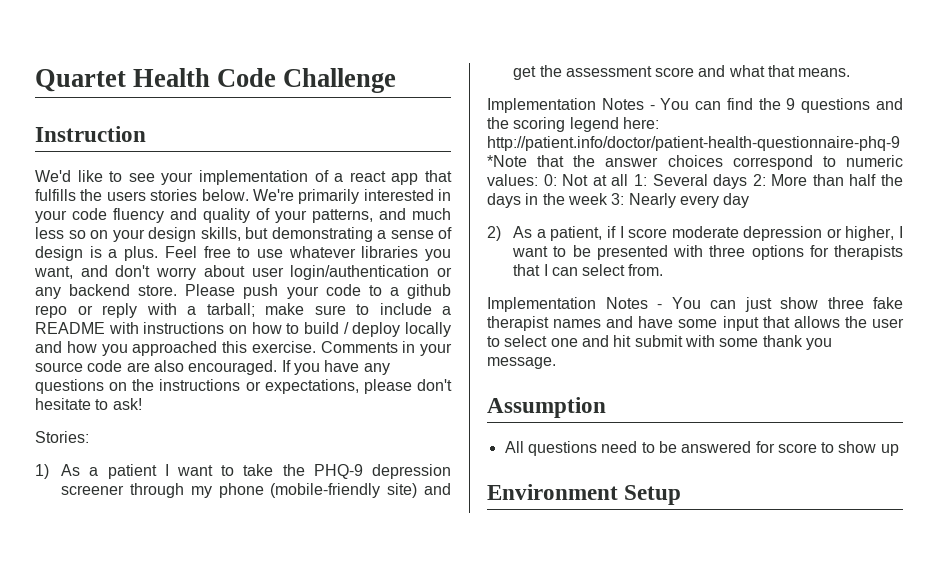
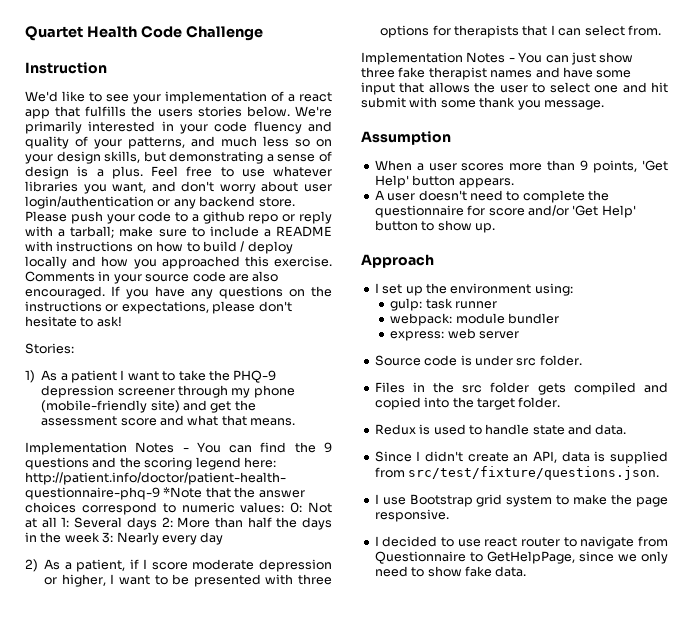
- All questions need to be answered for score to show up
- Environment Setup
+ When a user scores more than 9 points, 'Get Help' button appears.
+ A user doesn't need to complete the questionnaire for score and/or 'Get Help' button to show up.
+ Approach
+ I set up the environment using:
+ gulp: task runner
+ webpack: module bundler
+ express: web server
+ Source code is under src folder.
+ Files in the src folder gets compiled and copied into the target folder.
+ Redux is used to handle state and data.
+ Since I didn't create an API, data is supplied from src/test/fixture/questions.json.
+ I use Bootstrap grid system to make the page responsive.
+ I decided to use react router to navigate from Questionnaire to GetHelpPage, since we only need to show fake data.

